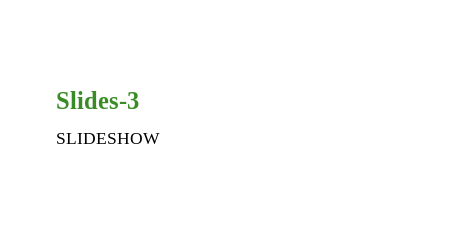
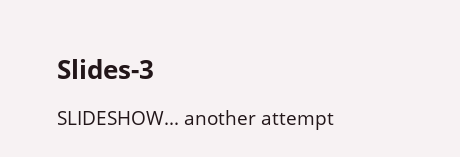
- SLIDESHOW
+ SLIDESHOW... another attempt

